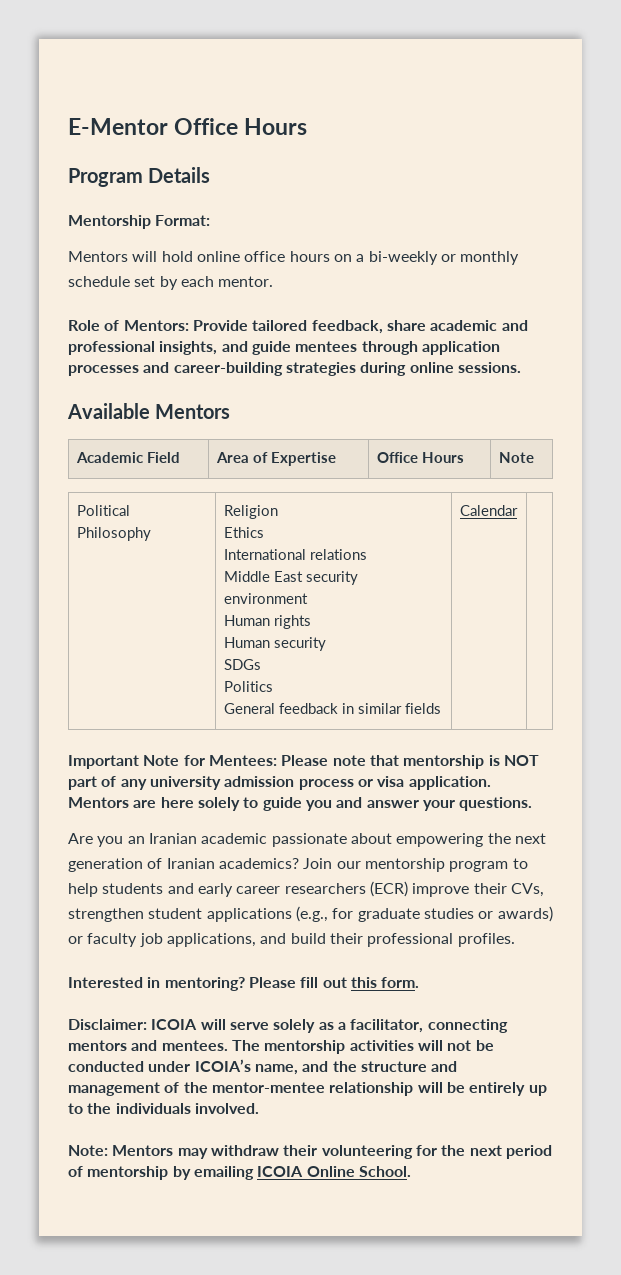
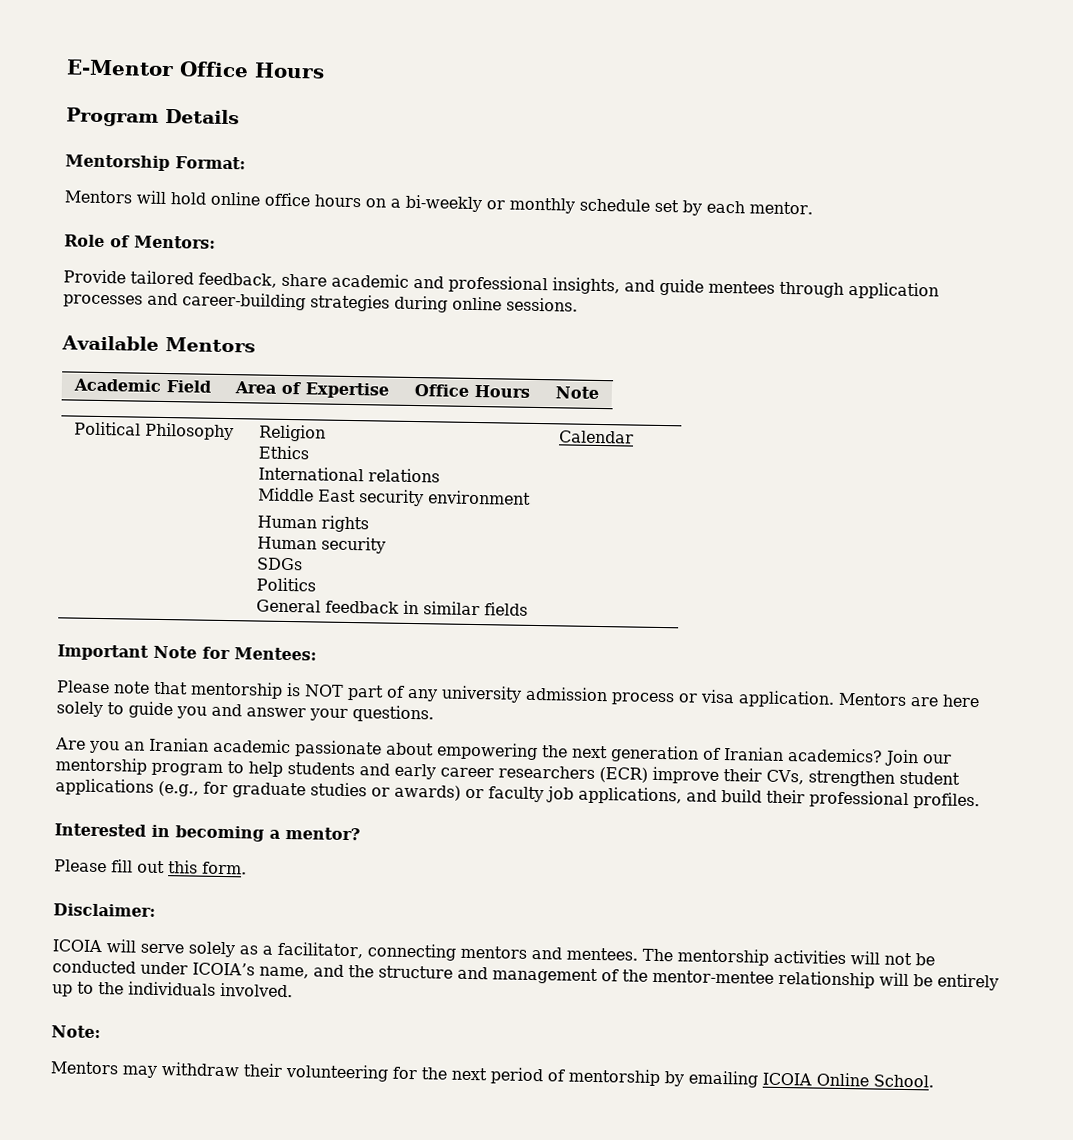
- Role of Mentors: Provide tailored feedback, share academic and professional insights, and guide mentees through application processes and career-building strategies during online sessions.
+ Role of Mentors:
+ Provide tailored feedback, share academic and professional insights, and guide mentees through application processes and career-building strategies during online sessions.
- Important Note for Mentees: Please note that mentorship is NOT part of any university admission process or visa application.
+ Important Note for Mentees:
+ Please note that mentorship is NOT part of any university admission process or visa application.
- Interested in mentoring? Please fill out this form.
+ Interested in becoming a mentor?
+ Please fill out this form.
- Disclaimer: ICOIA will serve solely as a facilitator, connecting mentors and mentees.
+ Disclaimer:
+ ICOIA will serve solely as a facilitator, connecting mentors and mentees.
- Note: Mentors may withdraw their volunteering for the next period of mentorship by emailing ICOIA Online School.
+ Note:
+ Mentors may withdraw their volunteering for the next period of mentorship by emailing ICOIA Online School.

